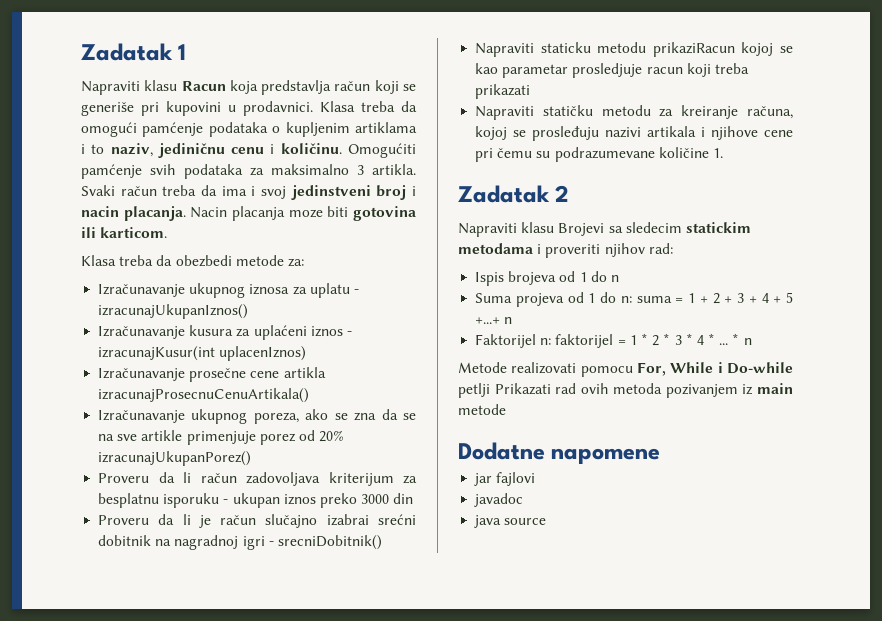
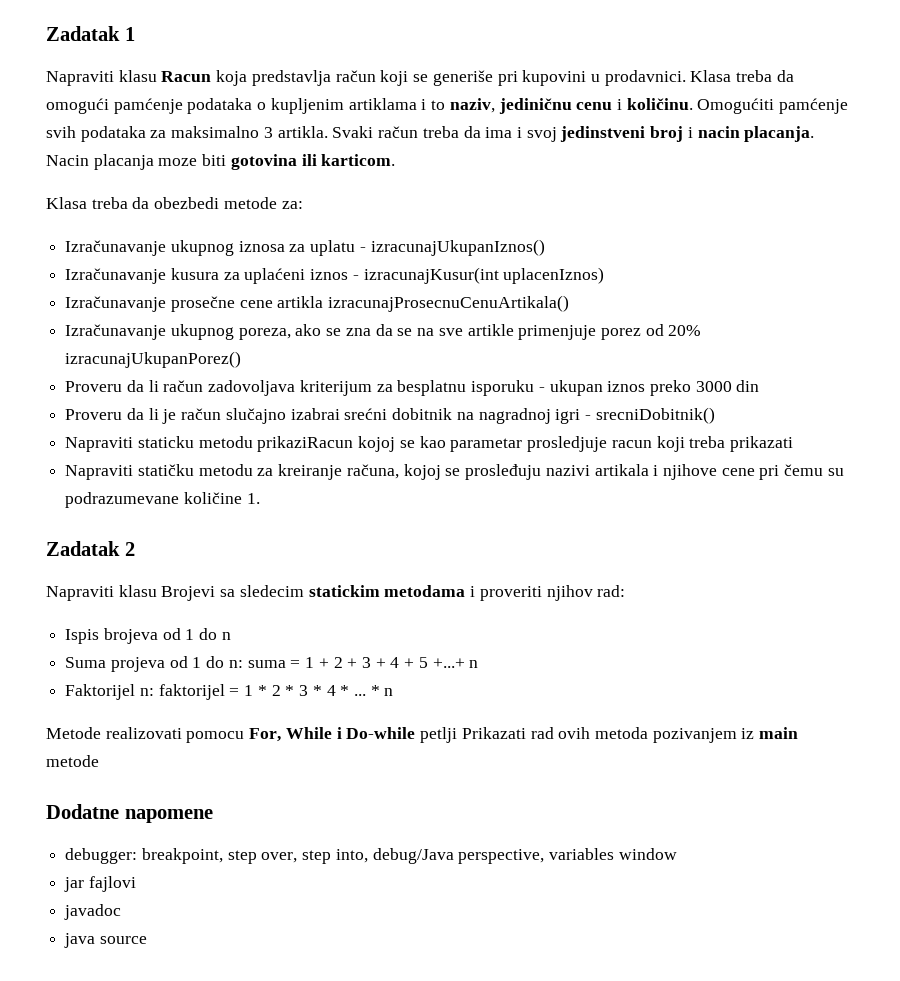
+ debugger: breakpoint, step over, step into, debug/Java perspective, variables window

